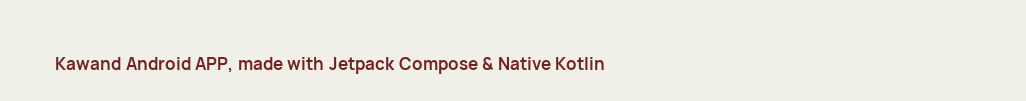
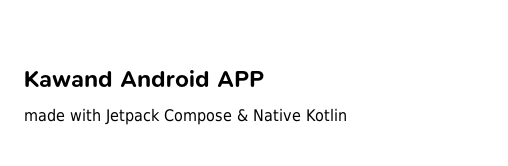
- Kawand Android APP, made with Jetpack Compose & Native Kotlin
+ Kawand Android APP
+ made with Jetpack Compose & Native Kotlin

